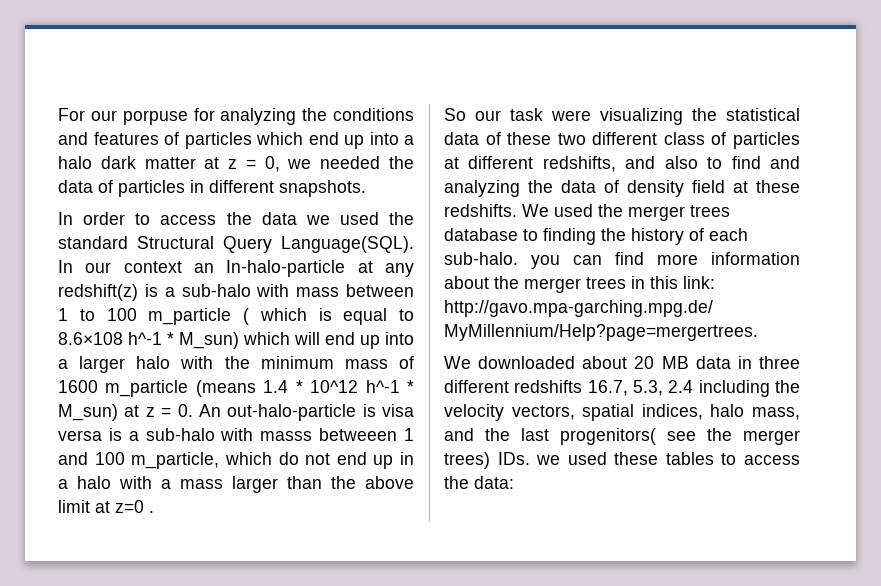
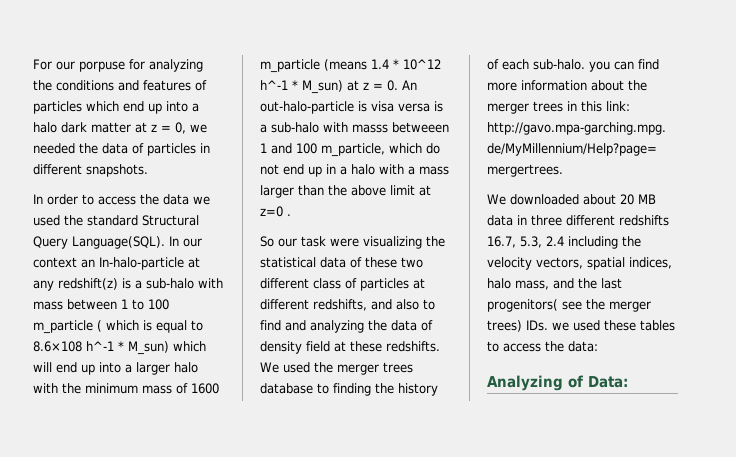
+ Analyzing of Data:

